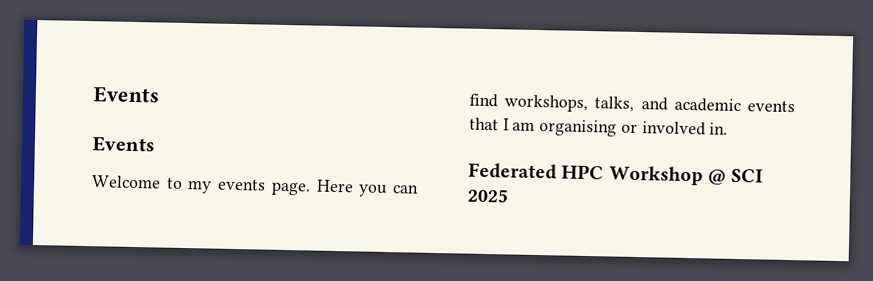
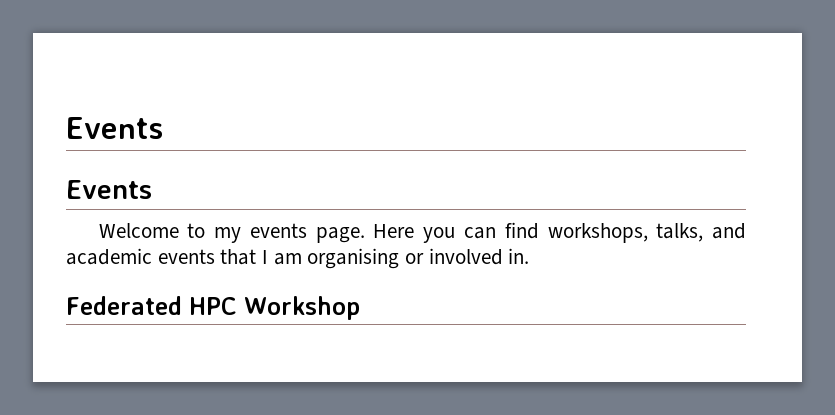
- Federated HPC Workshop @ SCI 2025
+ Federated HPC Workshop

